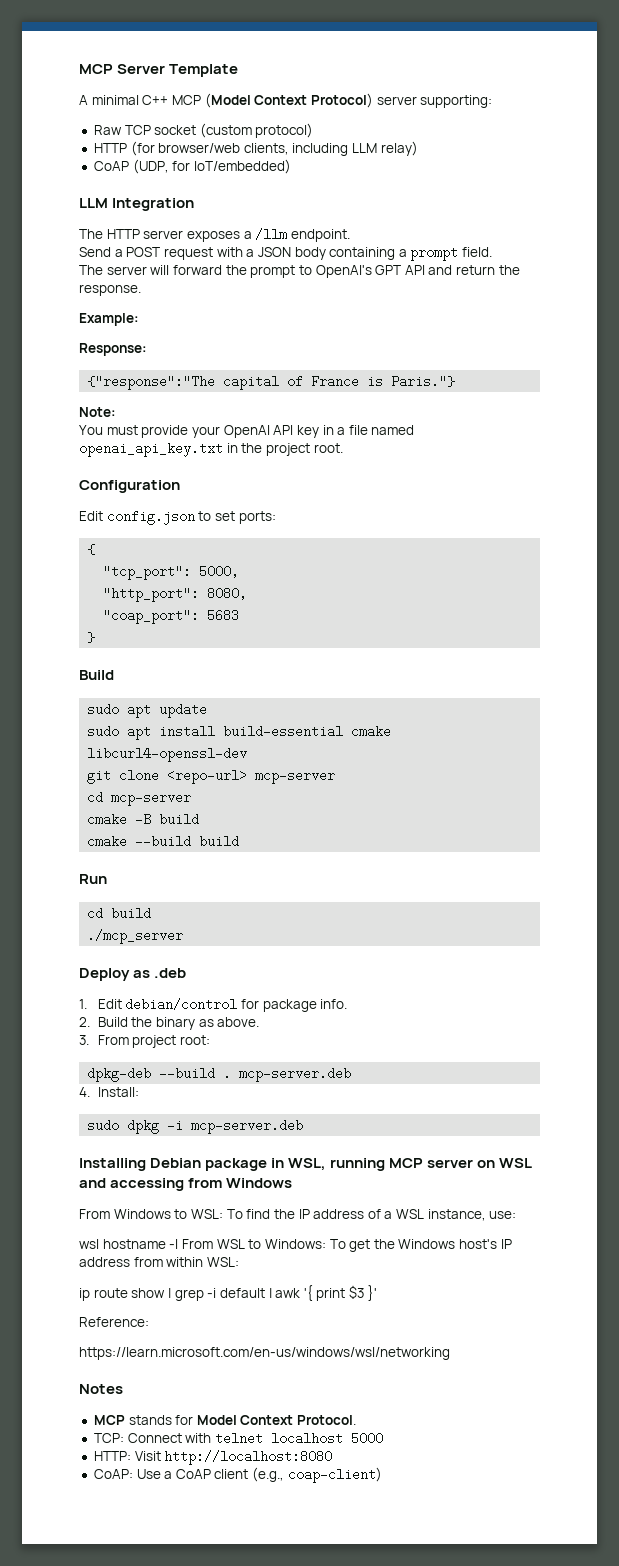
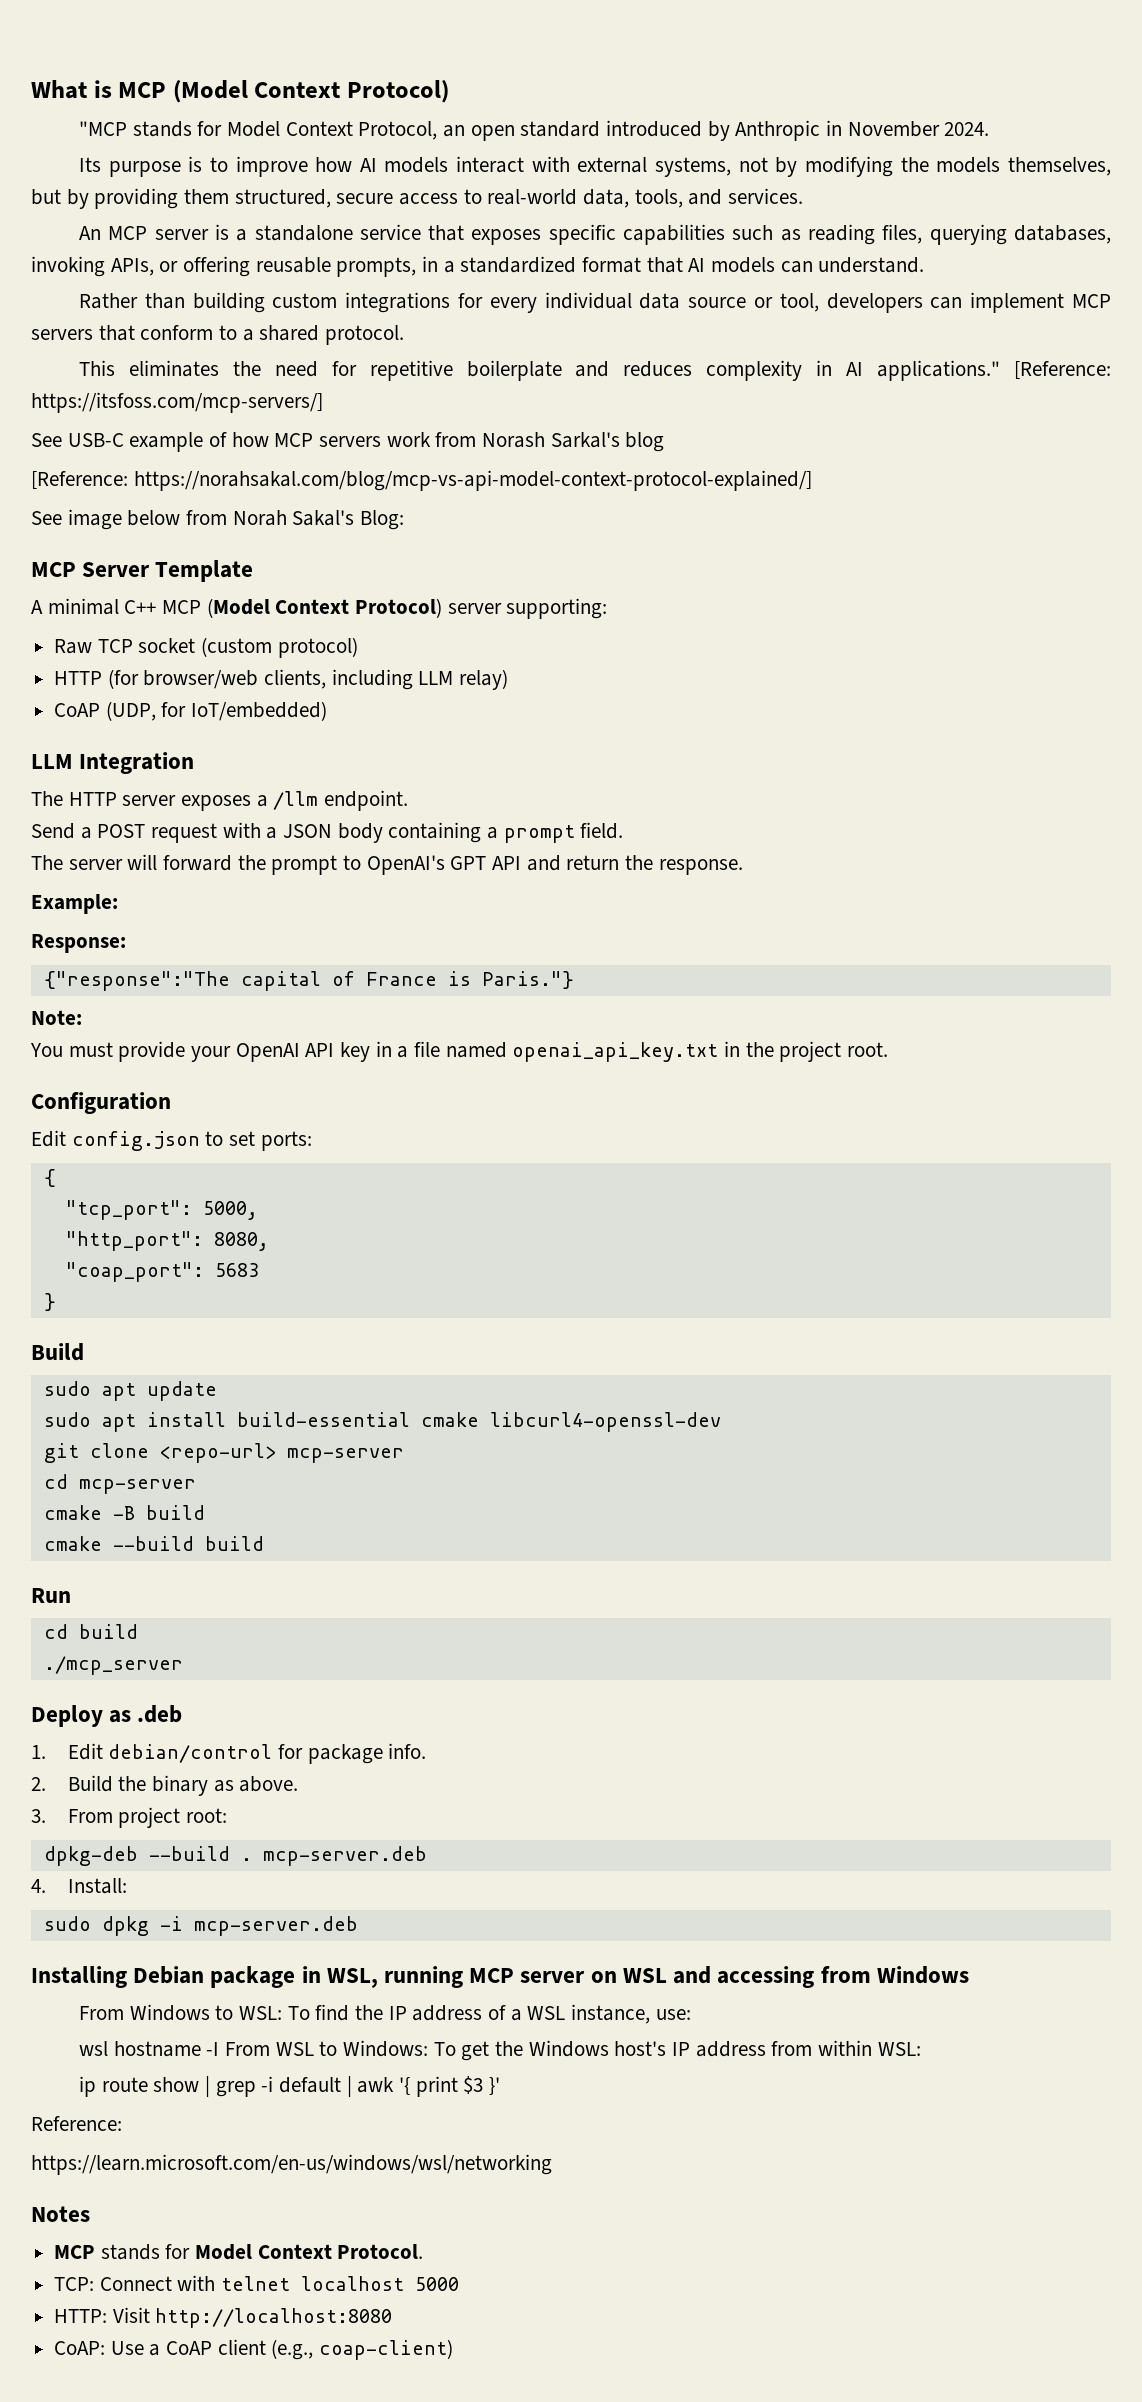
+ What is MCP (Model Context Protocol)
+ "MCP stands for Model Context Protocol, an open standard introduced by Anthropic in November 2024.
+ Its purpose is to improve how AI models interact with external systems, not by modifying the models themselves, but by providing them structured, secure access to real-world data, tools, and services.
+ An MCP server is a standalone service that exposes specific capabilities such as reading files, querying databases, invoking APIs, or offering reusable prompts, in a standardized format that AI models can understand.
+ Rather than building custom integrations for every individual data source or tool, developers can implement MCP servers that conform to a shared protocol.
+ This eliminates the need for repetitive boilerplate and reduces complexity in AI applications." [Reference: https://itsfoss.com/mcp-servers/]
+ See USB-C example of how MCP servers work from Norash Sarkal's blog
+ [Reference: https://norahsakal.com/blog/mcp-vs-api-model-context-protocol-explained/]
+ See image below from Norah Sakal's Blog:

